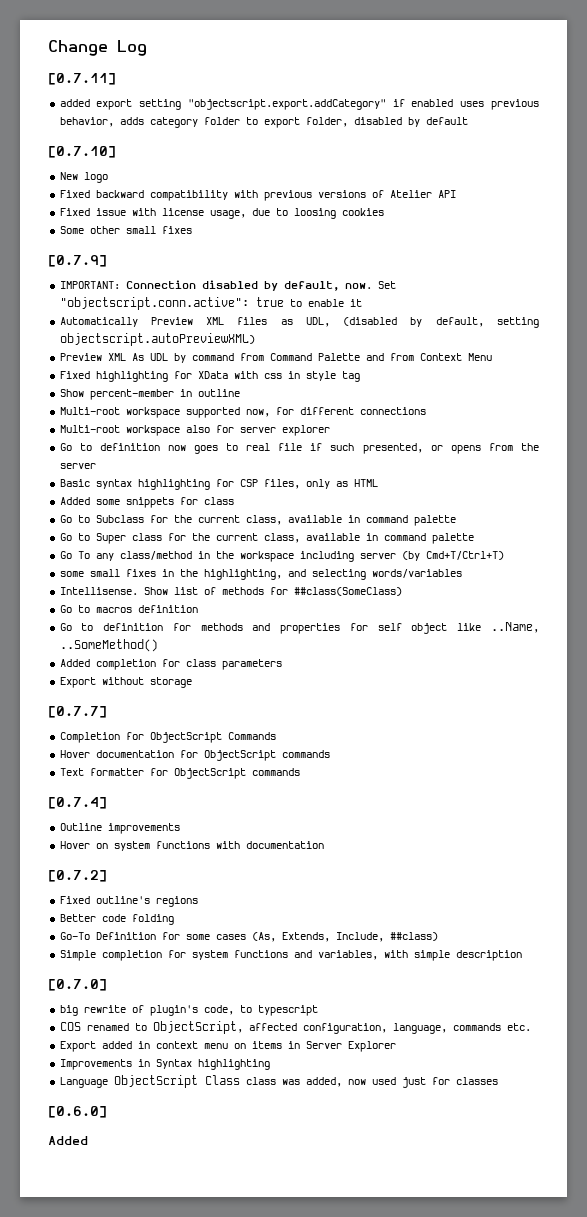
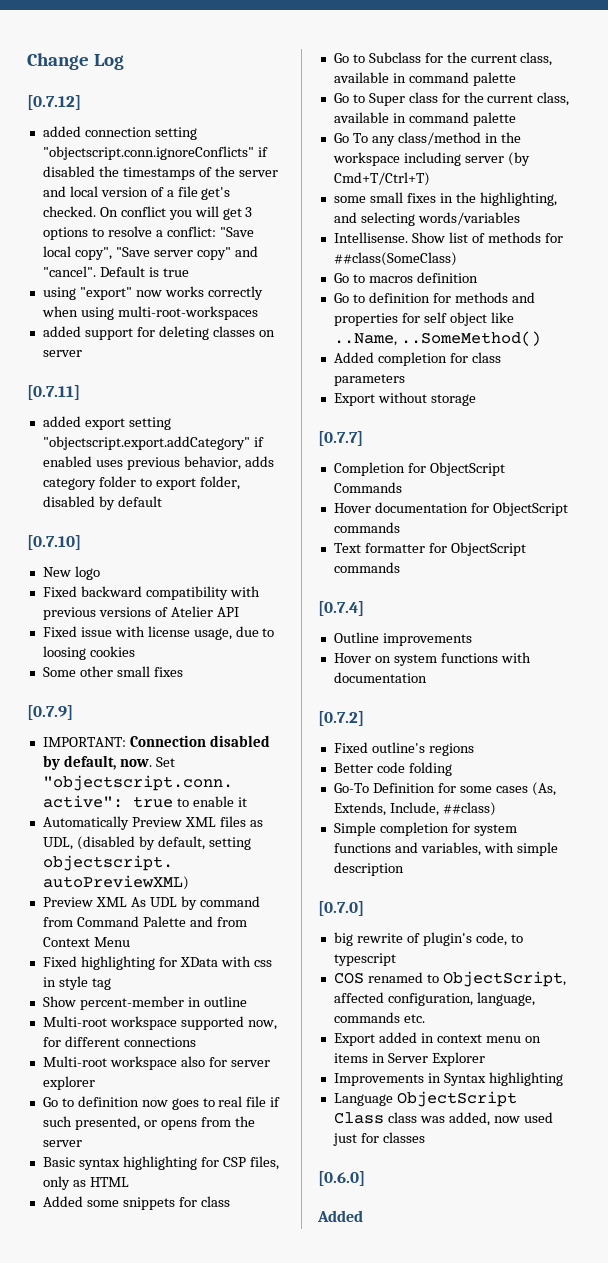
+ [0.7.12]
+ added connection setting "objectscript.conn.ignoreConflicts" if disabled the timestamps of the server and local version of a file get's checked. On conflict you will get 3 options to resolve a conflict: "Save local copy", "Save server copy" and "cancel". Default is true
+ using "export" now works correctly when using multi-root-workspaces
+ added support for deleting classes on server

